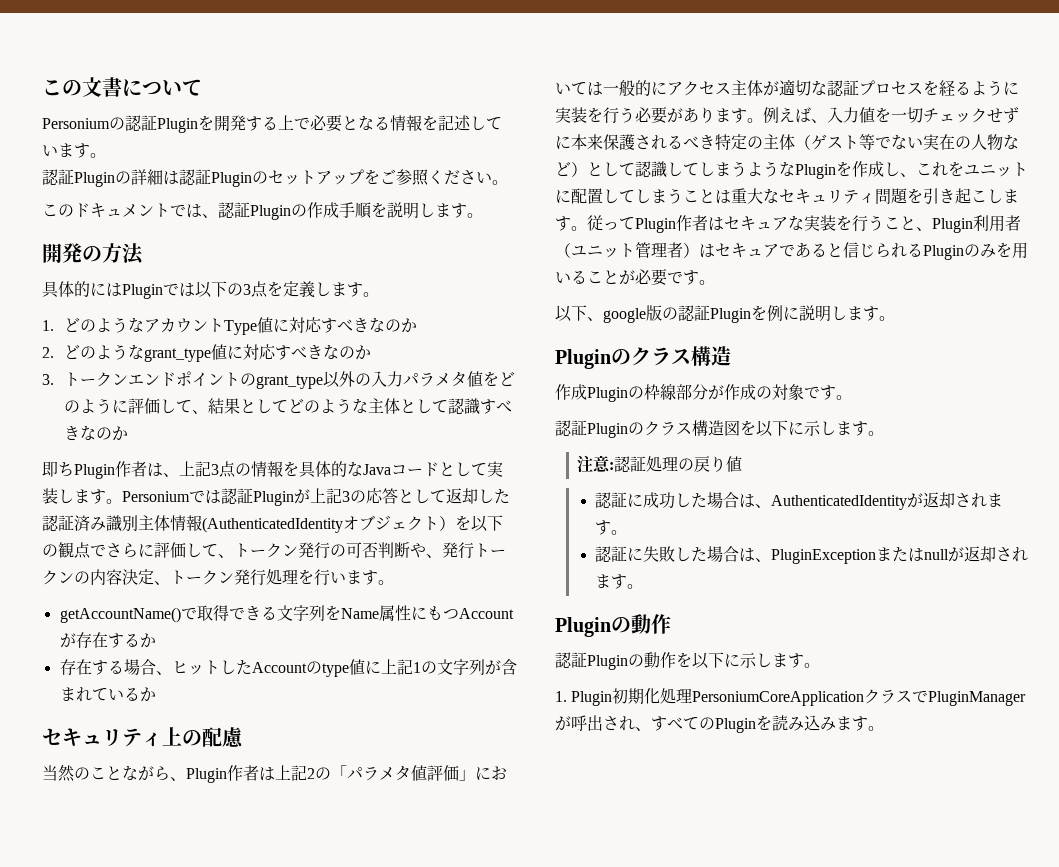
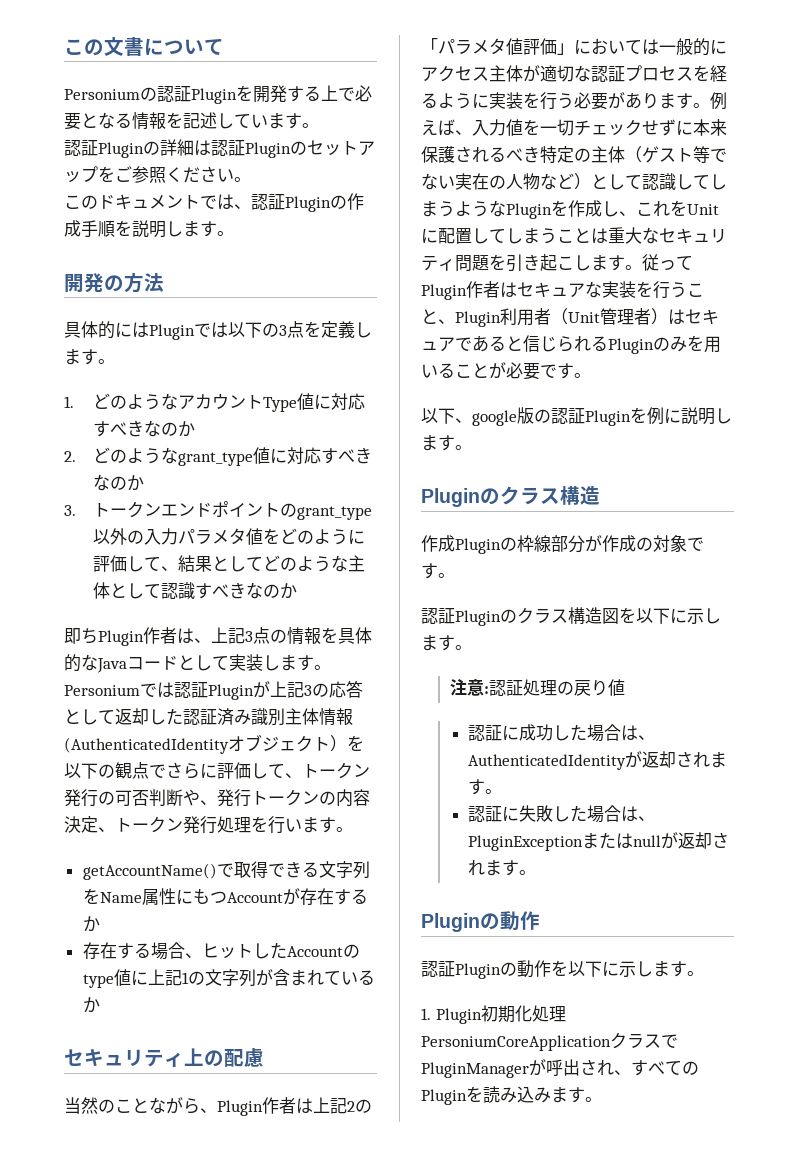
- 例えば、入力値を一切チェックせずに本来保護されるべき特定の主体（ゲスト等でない実在の人物など）として認識してしまうようなPluginを作成し、これをユニットに配置してしまうことは重大なセキュリティ問題を引き起こします。
+ 例えば、入力値を一切チェックせずに本来保護されるべき特定の主体（ゲスト等でない実在の人物など）として認識してしまうようなPluginを作成し、これをUnitに配置してしまうことは重大なセキュリティ問題を引き起こします。
- 従ってPlugin作者はセキュアな実装を行うこと、Plugin利用者（ユニット管理者）はセキュアであると信じられるPluginのみを用いることが必要です。
+ 従ってPlugin作者はセキュアな実装を行うこと、Plugin利用者（Unit管理者）はセキュアであると信じられるPluginのみを用いることが必要です。

